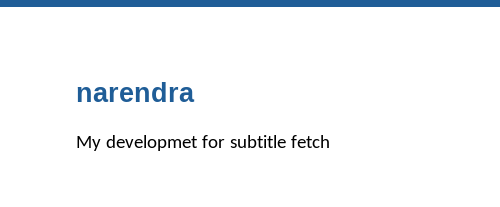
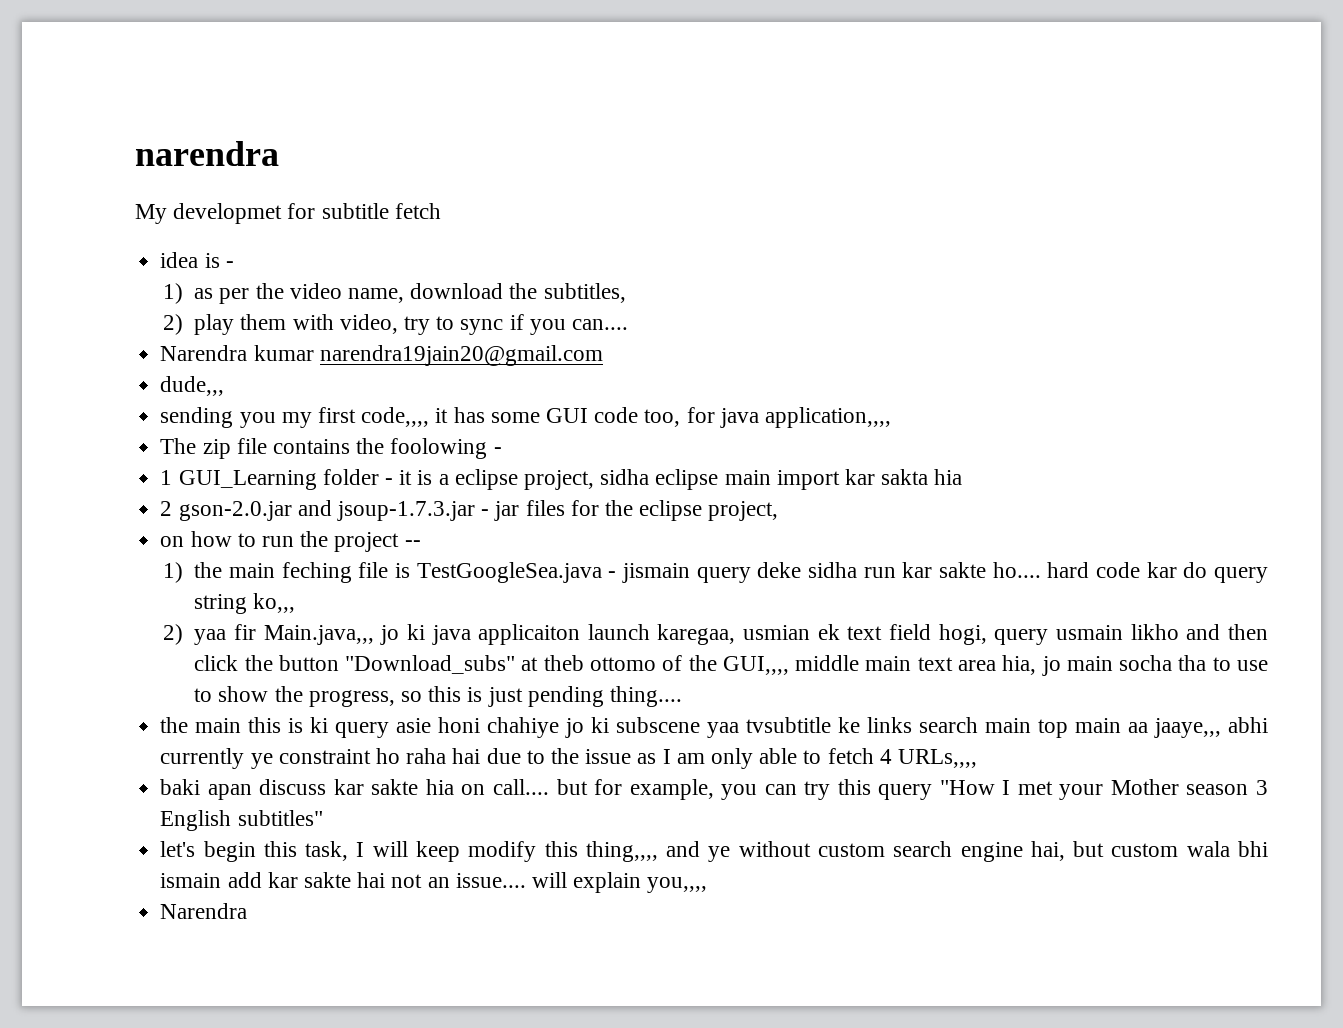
+ idea is -
+ 1) as per the video name, download the subtitles,
+ 2) play them with video, try to sync if you can....
+ Narendra kumar narendra19jain20@gmail.com
+ dude,,,
+ sending you my first code,,,, it has some GUI code too, for java application,,,,
+ The zip file contains the foolowing -
+ 1 GUI_Learning folder - it is a eclipse project, sidha eclipse main import kar sakta hia
+ 2 gson-2.0.jar and jsoup-1.7.3.jar - jar files for the eclipse project,
+ on how to run the project --
+ 1) the main feching file is TestGoogleSea.java - jismain query deke sidha run kar sakte ho.... hard code kar do query string ko,,,
+ 2) yaa fir Main.java,,, jo ki java applicaiton launch karegaa, usmian ek text field hogi, query usmain likho and then click the button "Download_subs" at theb ottomo of the GUI,,,, middle main text area hia, jo main socha tha to use to show the progress, so this is just pending thing....
+ the main this is ki query asie honi chahiye jo ki subscene yaa tvsubtitle ke links search main top main aa jaaye,,, abhi currently ye constraint ho raha hai due to the issue as I am only able to fetch 4 URLs,,,,
+ baki apan discuss kar sakte hia on call.... but for example, you can try this query "How I met your Mother season 3 English subtitles"
+ let's begin this task, I will keep modify this thing,,,, and ye without custom search engine hai, but custom wala bhi ismain add kar sakte hai not an issue.... will explain you,,,,
+ Narendra

